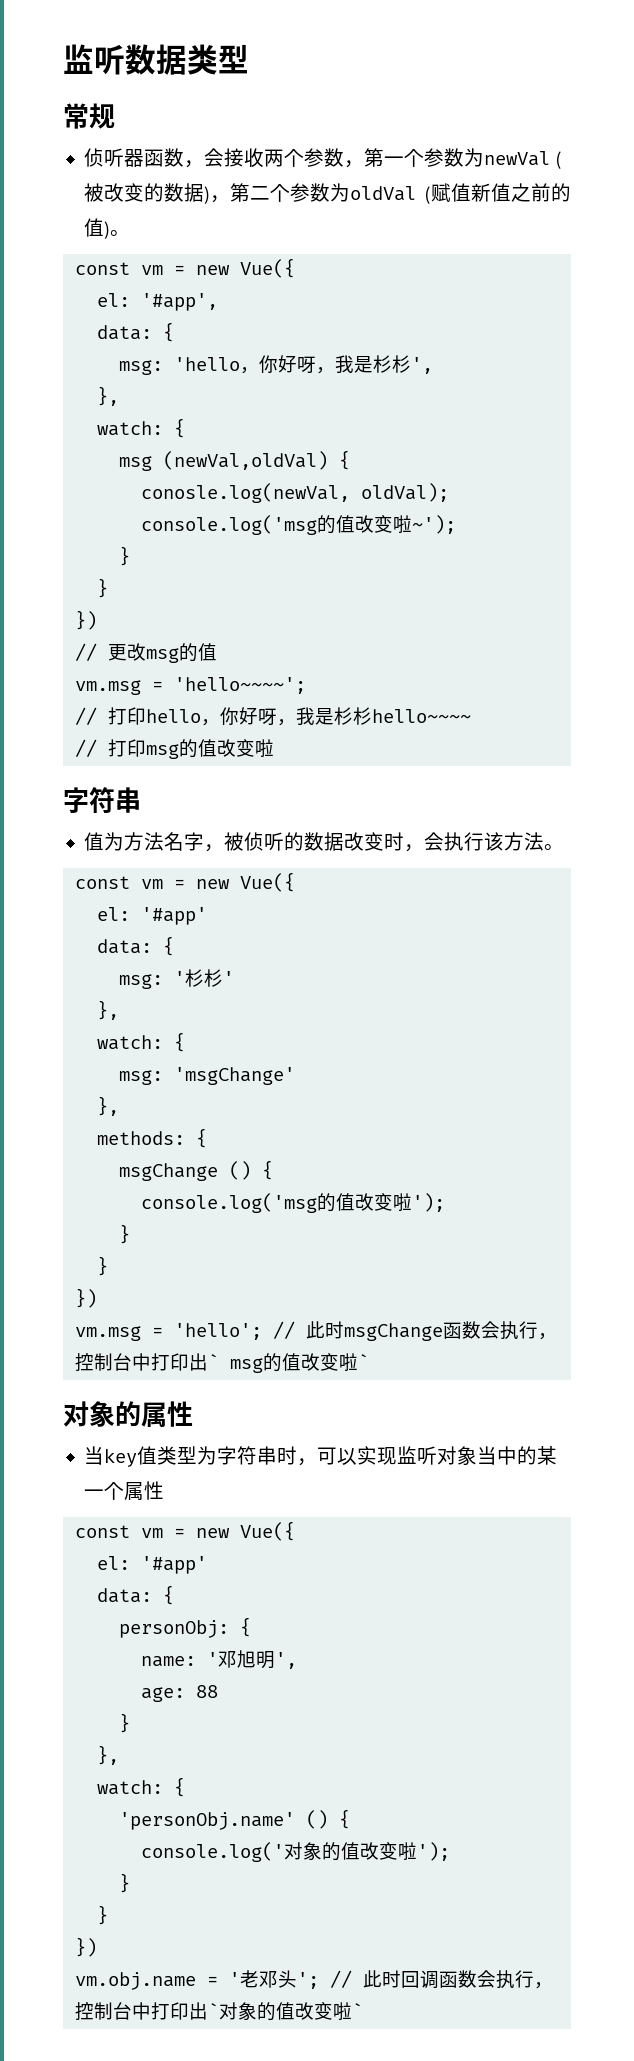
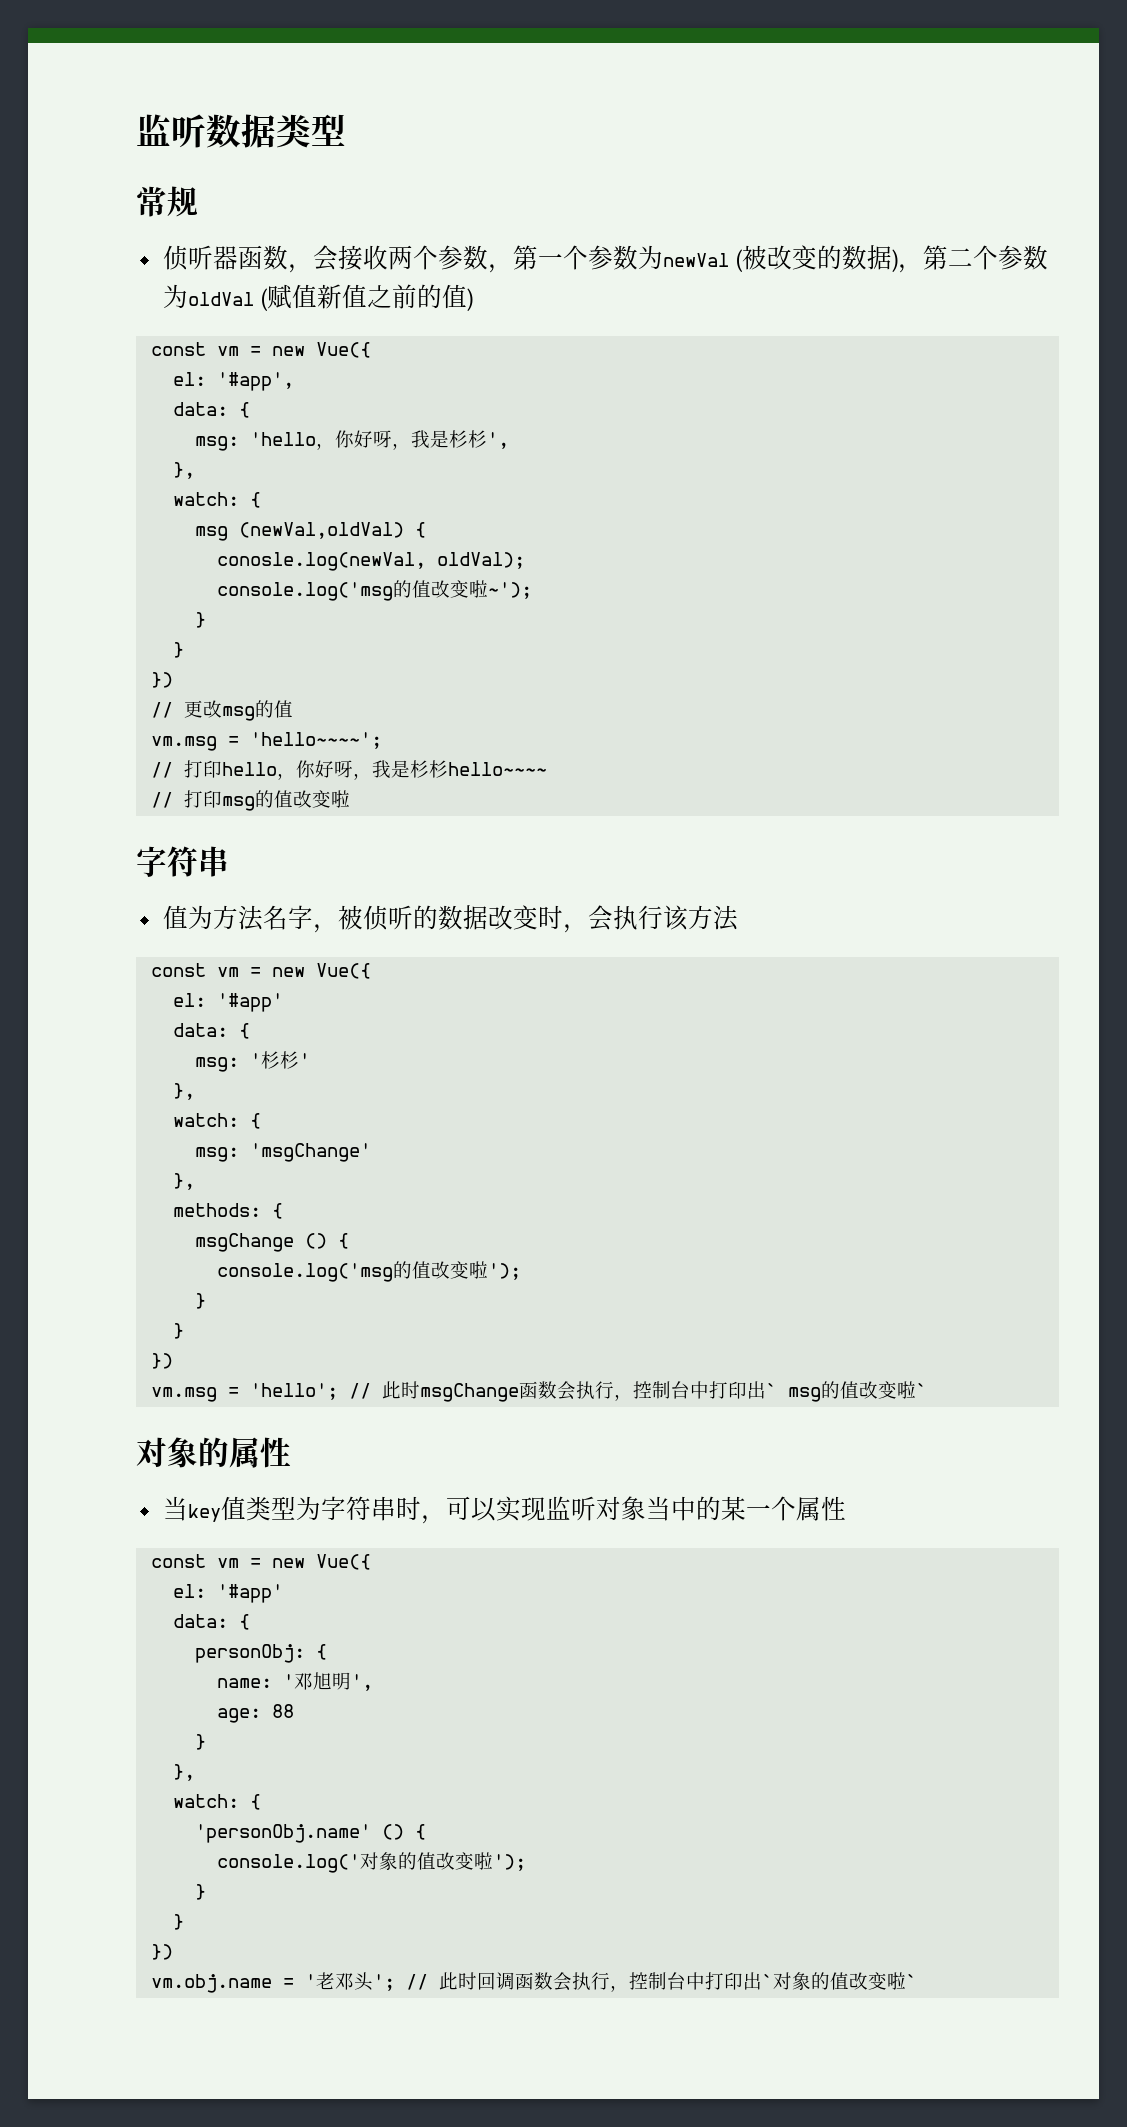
- 侦听器函数，会接收两个参数，第一个参数为newVal (被改变的数据)，第二个参数为oldVal (赋值新值之前的值)。
+ 侦听器函数，会接收两个参数，第一个参数为newVal (被改变的数据)，第二个参数为oldVal (赋值新值之前的值)
- 值为方法名字，被侦听的数据改变时，会执行该方法。
+ 值为方法名字，被侦听的数据改变时，会执行该方法

